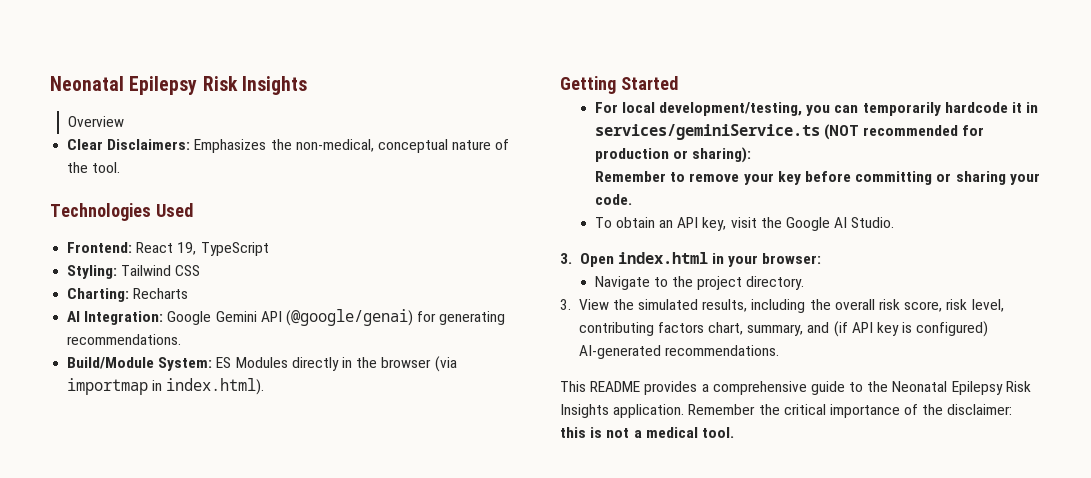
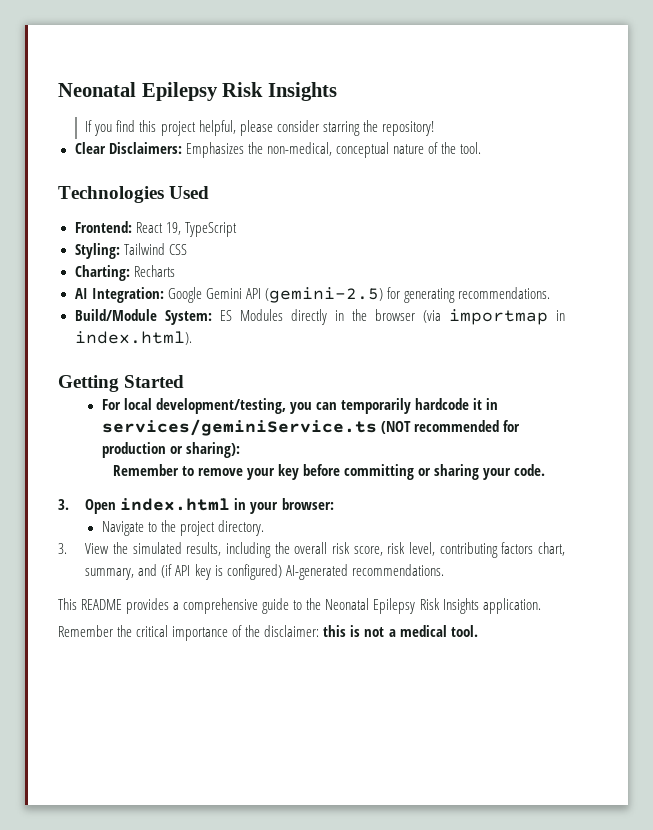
- Overview
+ If you find this project helpful, please consider starring the repository!
- AI Integration: Google Gemini API (@google/genai) for generating recommendations.
+ AI Integration: Google Gemini API (gemini-2.5) for generating recommendations.
- To obtain an API key, visit the Google AI Studio.
- This README provides a comprehensive guide to the Neonatal Epilepsy Risk Insights application. Remember the critical importance of the disclaimer: this is not a medical tool.
+ This README provides a comprehensive guide to the Neonatal Epilepsy Risk Insights application.
+ Remember the critical importance of the disclaimer: this is not a medical tool.

